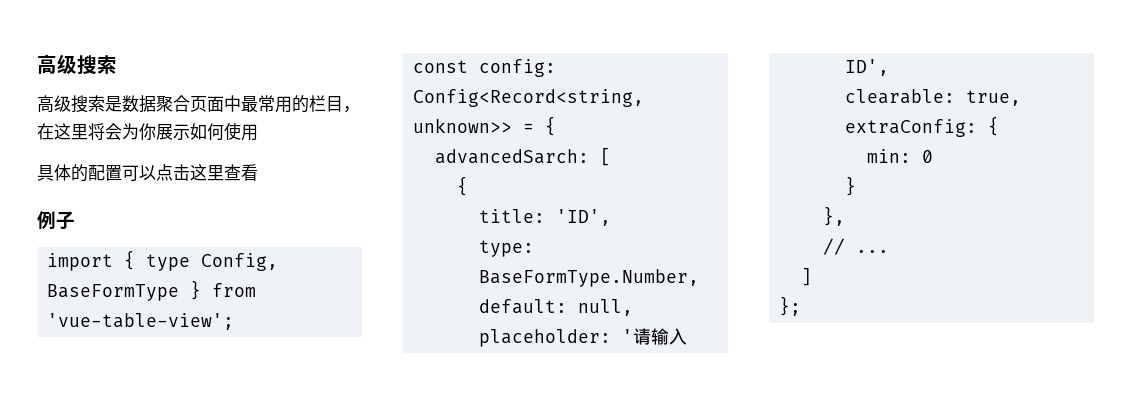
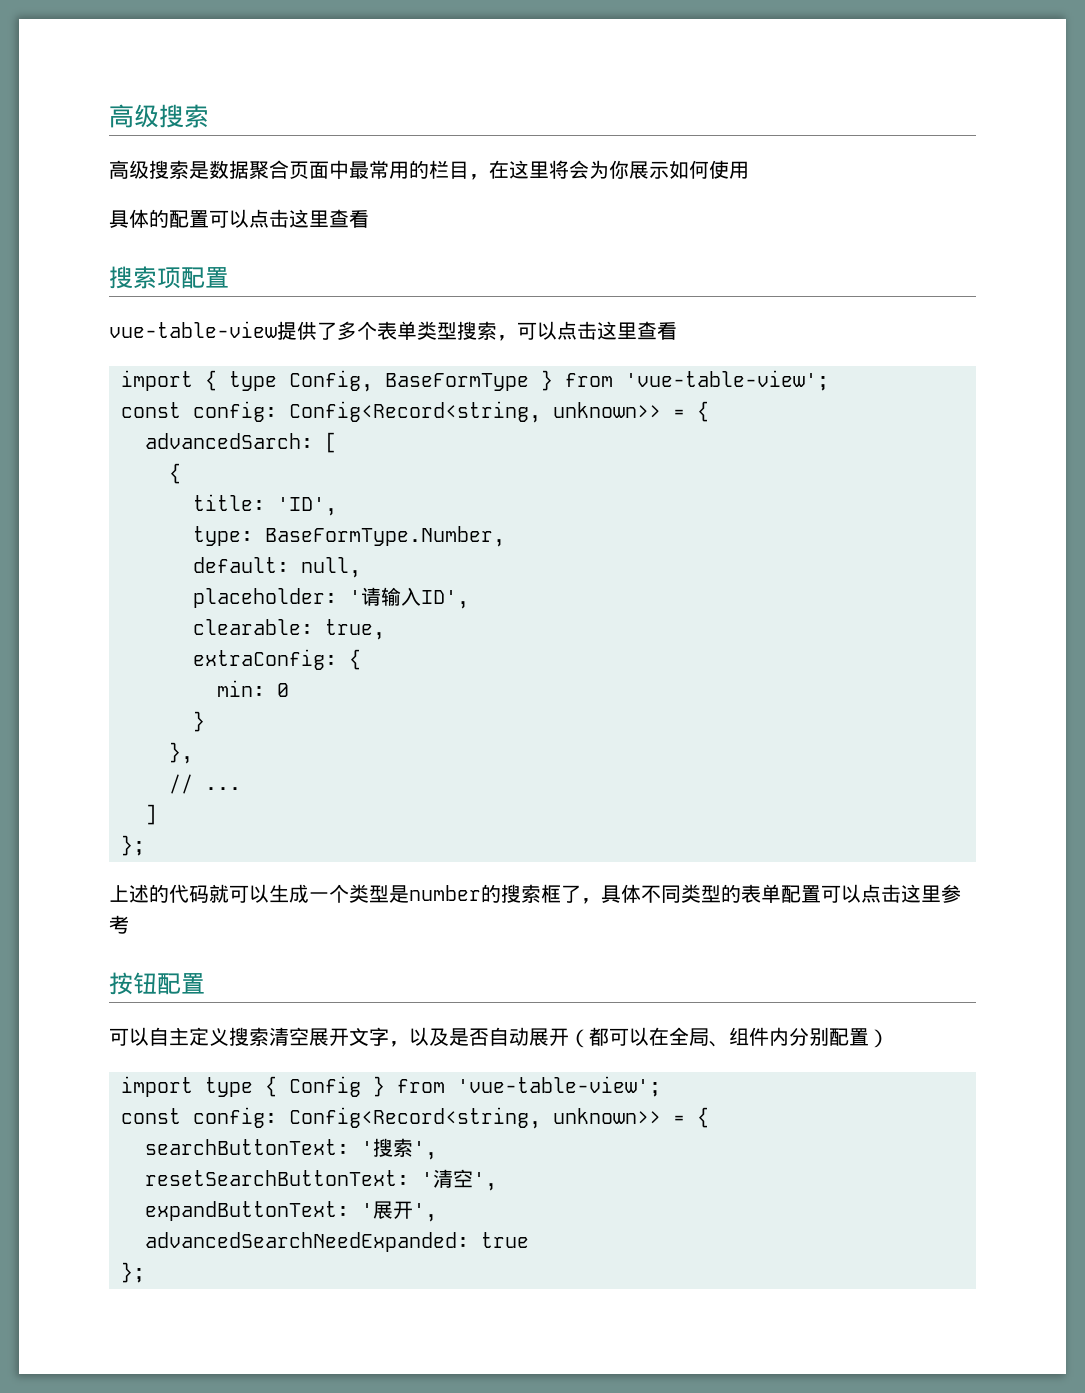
- 例子
+ 搜索项配置
+ vue-table-view提供了多个表单类型搜索，可以点击这里查看
+ 上述的代码就可以生成一个类型是number的搜索框了，具体不同类型的表单配置可以点击这里参考
+ 按钮配置
+ 可以自主定义搜索清空展开文字，以及是否自动展开（都可以在全局、组件内分别配置）
+ import type { Config } from 'vue-table-view';
+ const config: Config<Record<string, unknown>> = {
+ searchButtonText: '搜索',
+ resetSearchButtonText: '清空',
+ expandButtonText: '展开',
+ advancedSearchNeedExpanded: true
+ };

